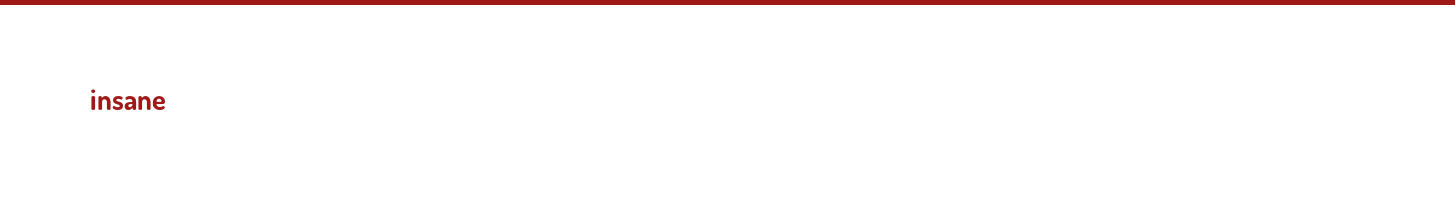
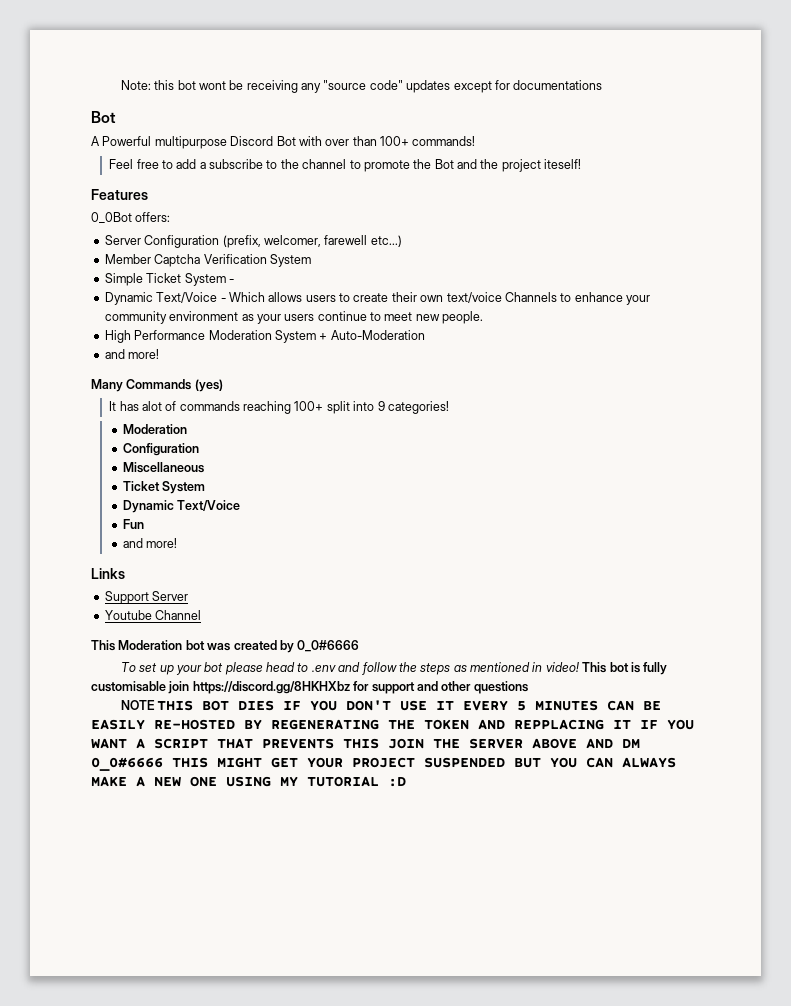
- insane
+ Note: this bot wont be receiving any "source code" updates except for documentations
+ Bot
+ A Powerful multipurpose Discord Bot with over than 100+ commands!
+ Feel free to add a subscribe to the channel to promote the Bot and the project iteself!
+ Features
+ 0_0Bot offers:
+ Server Configuration (prefix, welcomer, farewell etc...)
+ Member Captcha Verification System
+ Simple Ticket System -
+ Dynamic Text/Voice - Which allows users to create their own text/voice Channels to enhance your community environment as your users continue to meet new people.
+ High Performance Moderation System + Auto-Moderation
+ and more!
+ Many Commands (yes)
+ It has alot of commands reaching 100+ split into 9 categories!
+ Moderation
+ Configuration
+ Miscellaneous
+ Ticket System
+ Dynamic Text/Voice
+ Fun
+ and more!
+ Links
+ Support Server
+ Youtube Channel
+ This Moderation bot was created by 0_0#6666
+ To set up your bot please head to .env and follow the steps as mentioned in video! This bot is fully customisable join https://discord.gg/8HKHXbz for support and other questions
+ NOTE THIS BOT DIES IF YOU DON'T USE IT EVERY 5 MINUTES CAN BE EASILY RE-HOSTED BY REGENERATING THE TOKEN AND REPPLACING IT IF YOU WANT A SCRIPT THAT PREVENTS THIS JOIN THE SERVER ABOVE AND DM 0_0#6666 THIS MIGHT GET YOUR PROJECT SUSPENDED BUT YOU CAN ALWAYS MAKE A NEW ONE USING MY TUTORIAL :D

